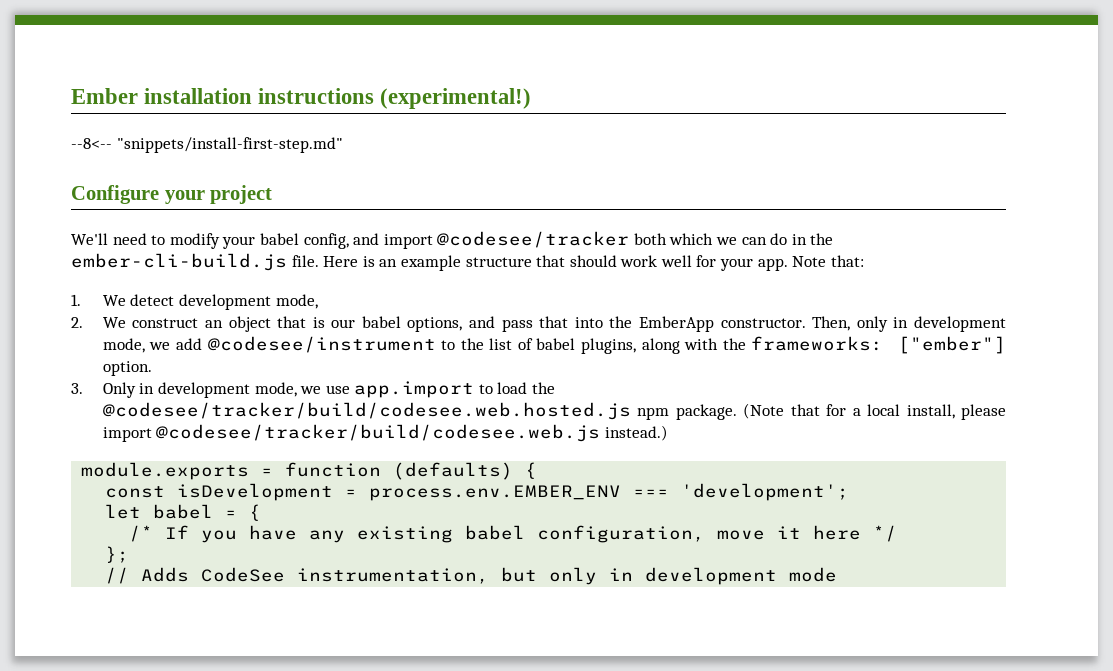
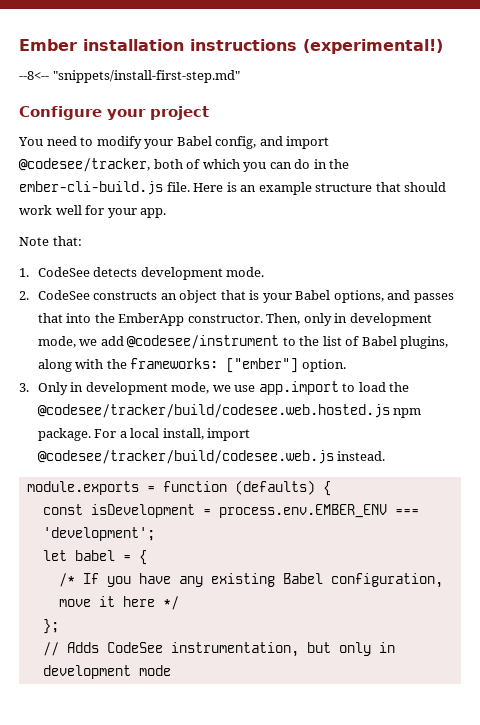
- We'll need to modify your babel config, and import @codesee/tracker both which we can do in the ember-cli-build.js file.
+ You need to modify your Babel config, and import @codesee/tracker, both of which you can do in the ember-cli-build.js file.
- Here is an example structure that should work well for your app. Note that:
+ Here is an example structure that should work well for your app.
+ Note that:
- 1. We detect development mode,
+ 1. CodeSee detects development mode.
- 2. We construct an object that is our babel options, and pass that into the EmberApp constructor.
+ 2. CodeSee constructs an object that is your Babel options, and passes that into the EmberApp constructor.
- Then, only in development mode, we add @codesee/instrument to the list of babel plugins, along with the frameworks: ["ember"] option.
+ Then, only in development mode, we add @codesee/instrument to the list of Babel plugins, along with the frameworks: ["ember"] option.
- (Note that for a local install, please import @codesee/tracker/build/codesee.web.js instead.)
+ For a local install, import @codesee/tracker/build/codesee.web.js instead.
- /* If you have any existing babel configuration, move it here */
+ /* If you have any existing Babel configuration, move it here */

